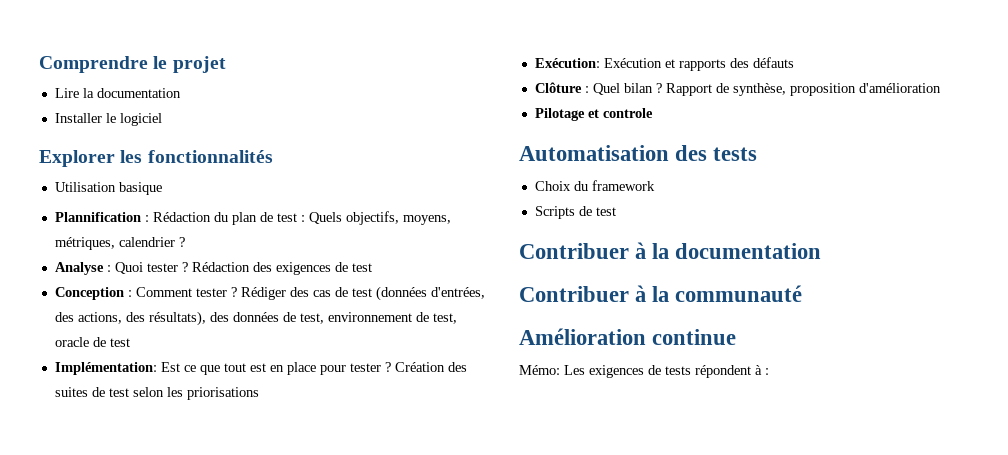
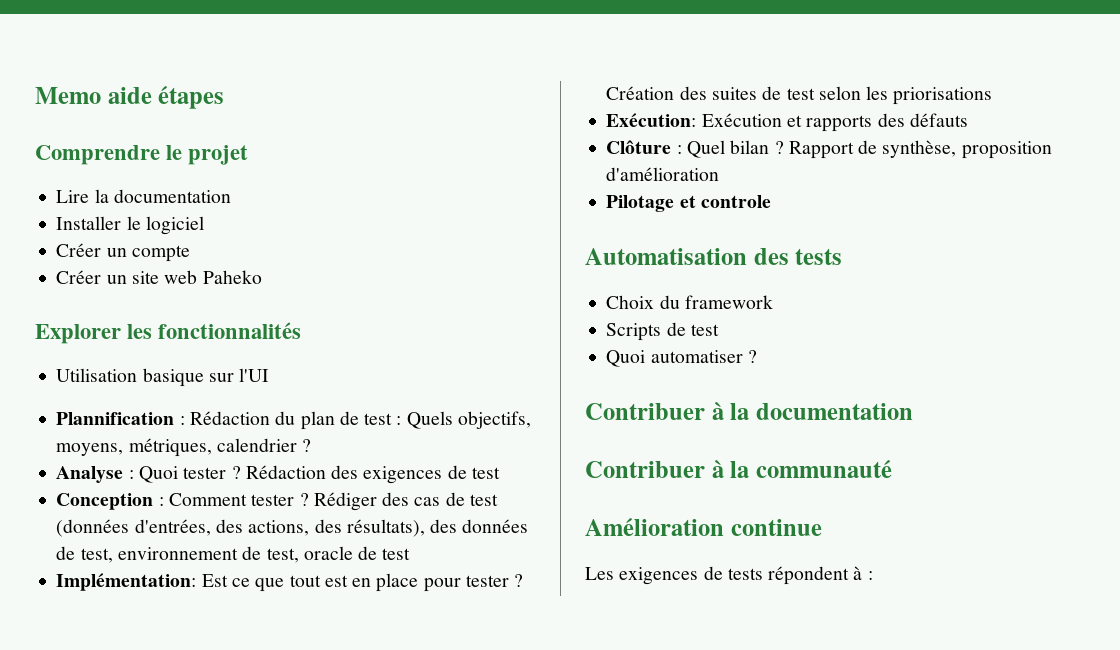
+ Memo aide étapes
+ Créer un compte
+ Créer un site web Paheko
- Utilisation basique
+ Utilisation basique sur l'UI
+ Quoi automatiser ?
- Mémo: Les exigences de tests répondent à :
+ Les exigences de tests répondent à :

